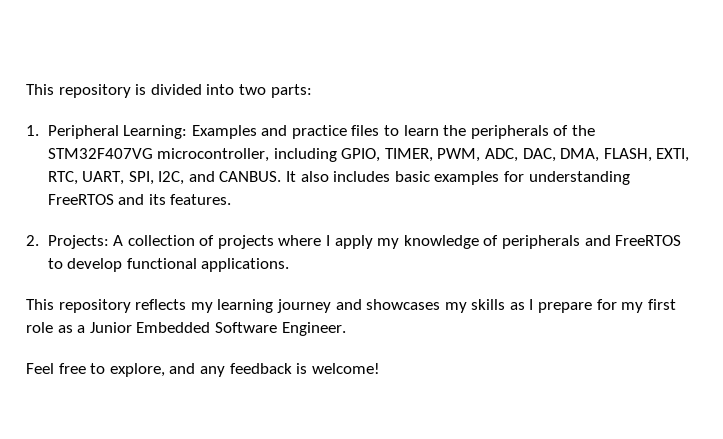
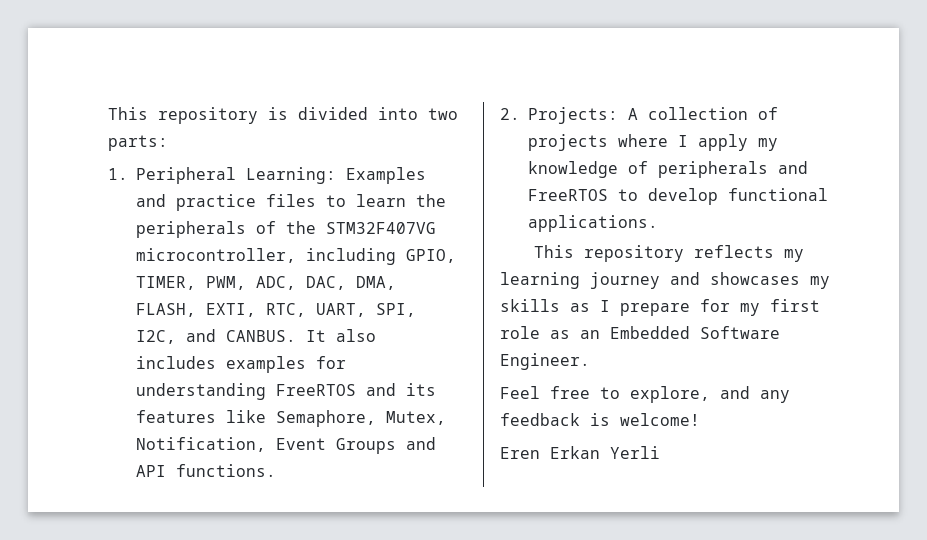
- It also includes basic examples for understanding FreeRTOS and its features.
+ It also includes examples for understanding FreeRTOS and its features like Semaphore, Mutex, Notification, Event Groups and API functions.
- This repository reflects my learning journey and showcases my skills as I prepare for my first role as a Junior Embedded Software Engineer.
+ This repository reflects my learning journey and showcases my skills as I prepare for my first role as an Embedded Software Engineer.
+ Eren Erkan Yerli

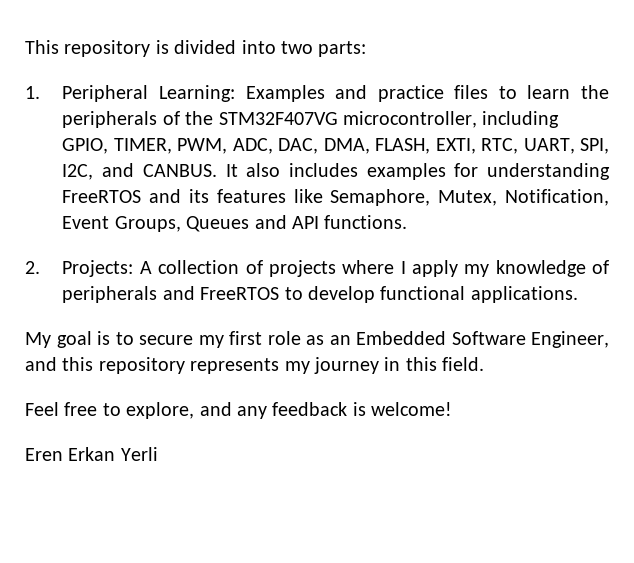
- It also includes examples for understanding FreeRTOS and its features like Semaphore, Mutex, Notification, Event Groups and API functions.
+ It also includes examples for understanding FreeRTOS and its features like Semaphore, Mutex, Notification, Event Groups, Queues and API functions.
- This repository reflects my learning journey and showcases my skills as I prepare for my first role as an Embedded Software Engineer.
+ My goal is to secure my first role as an Embedded Software Engineer, and this repository represents my journey in this field.

